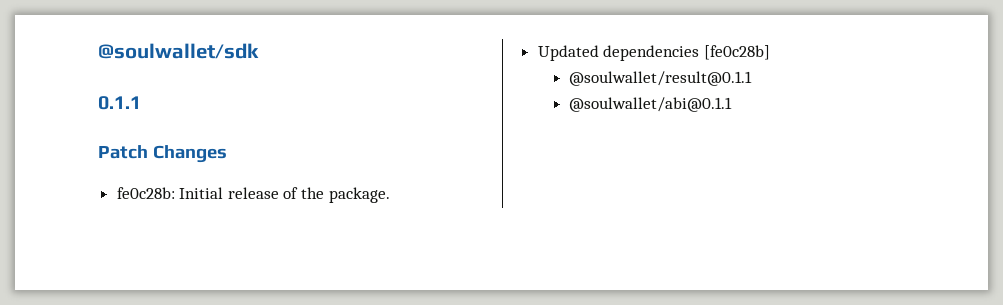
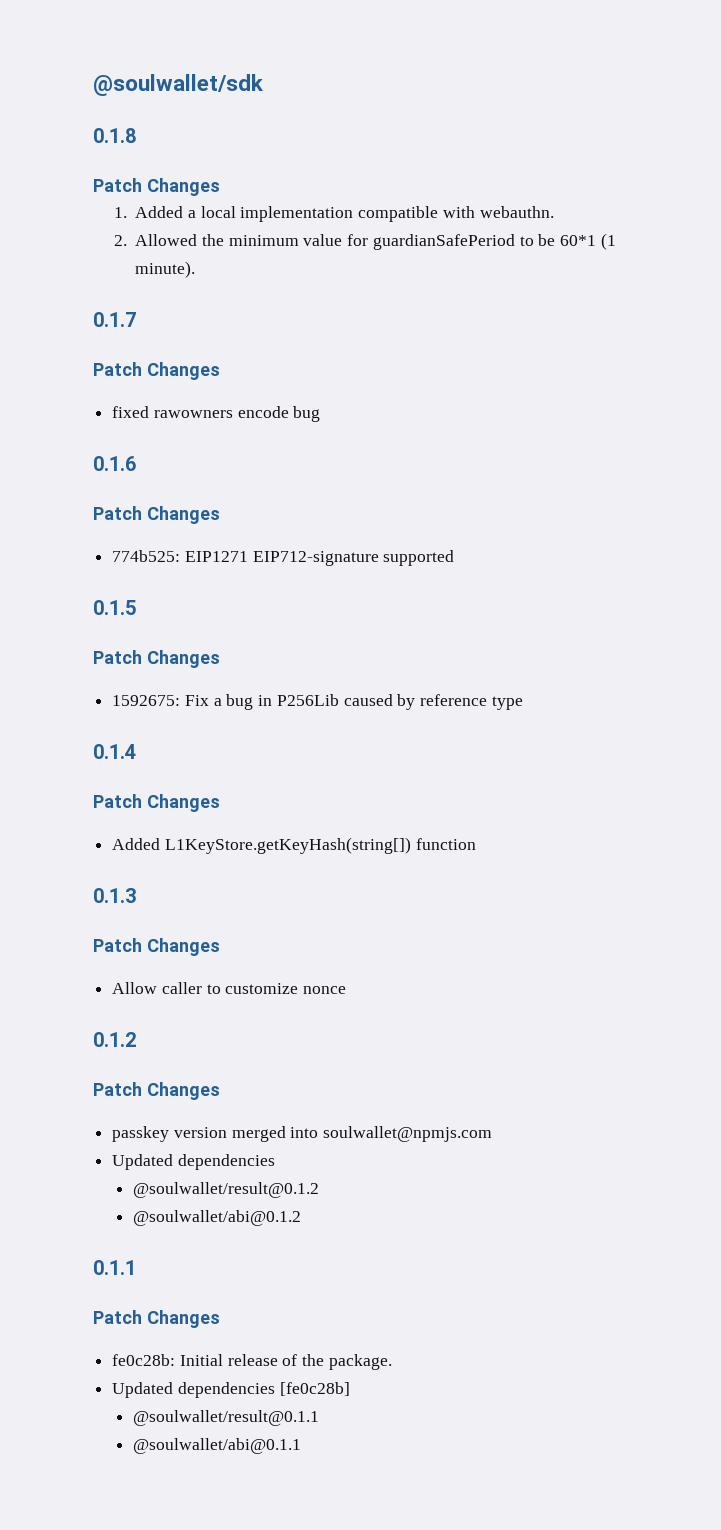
+ 0.1.8
+ Patch Changes
+ 1. Added a local implementation compatible with webauthn.
+ 2. Allowed the minimum value for guardianSafePeriod to be 60*1 (1 minute).
+ 0.1.7
+ Patch Changes
+ fixed rawowners encode bug
+ 0.1.6
+ Patch Changes
+ 774b525: EIP1271 EIP712-signature supported
+ 0.1.5
+ Patch Changes
+ 1592675: Fix a bug in P256Lib caused by reference type
+ 0.1.4
+ Patch Changes
+ Added L1KeyStore.getKeyHash(string[]) function
+ 0.1.3
+ Patch Changes
+ Allow caller to customize nonce
+ 0.1.2
+ Patch Changes
+ passkey version merged into soulwallet@npmjs.com
+ Updated dependencies
+ @soulwallet/result@0.1.2
+ @soulwallet/abi@0.1.2

